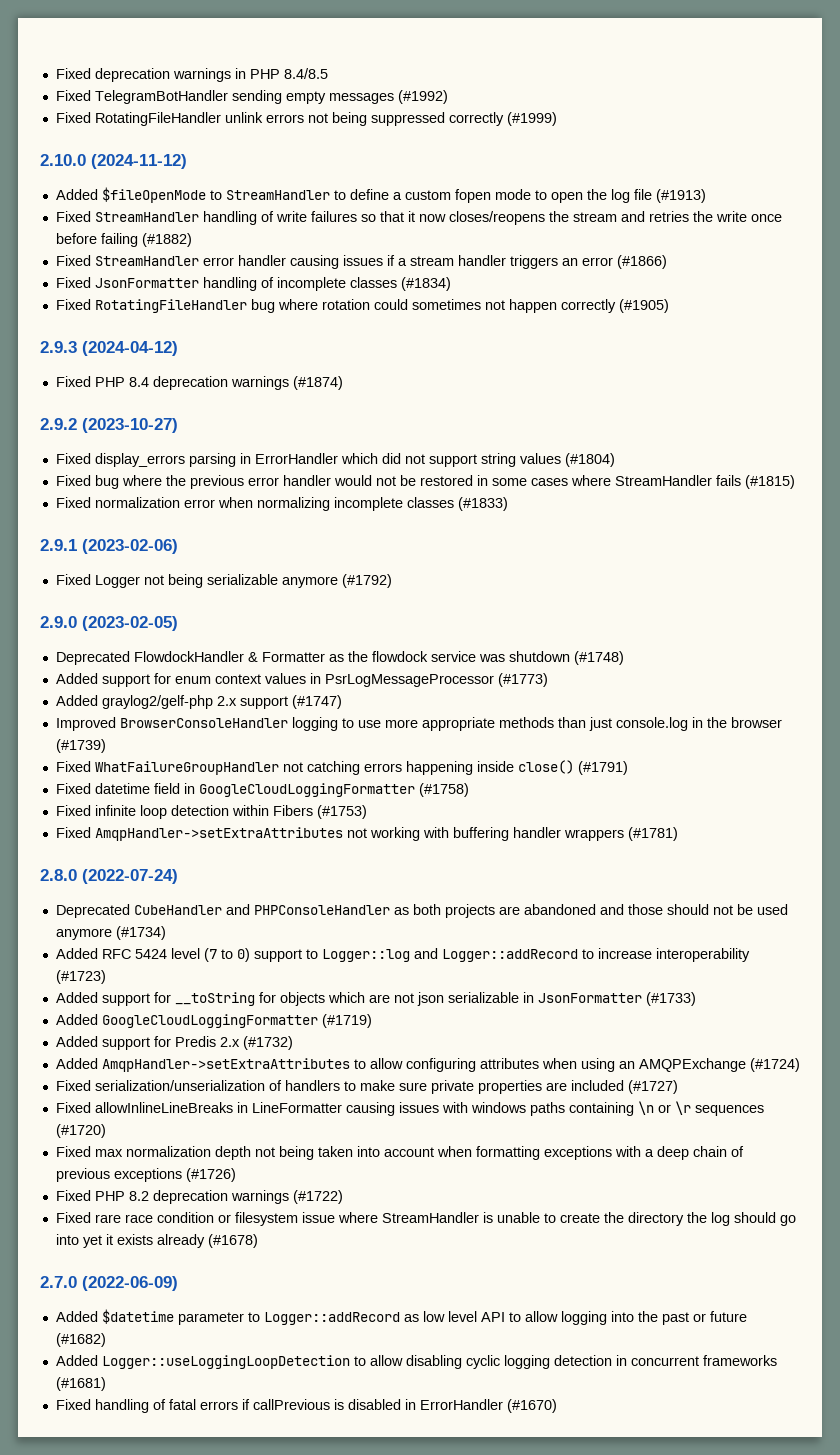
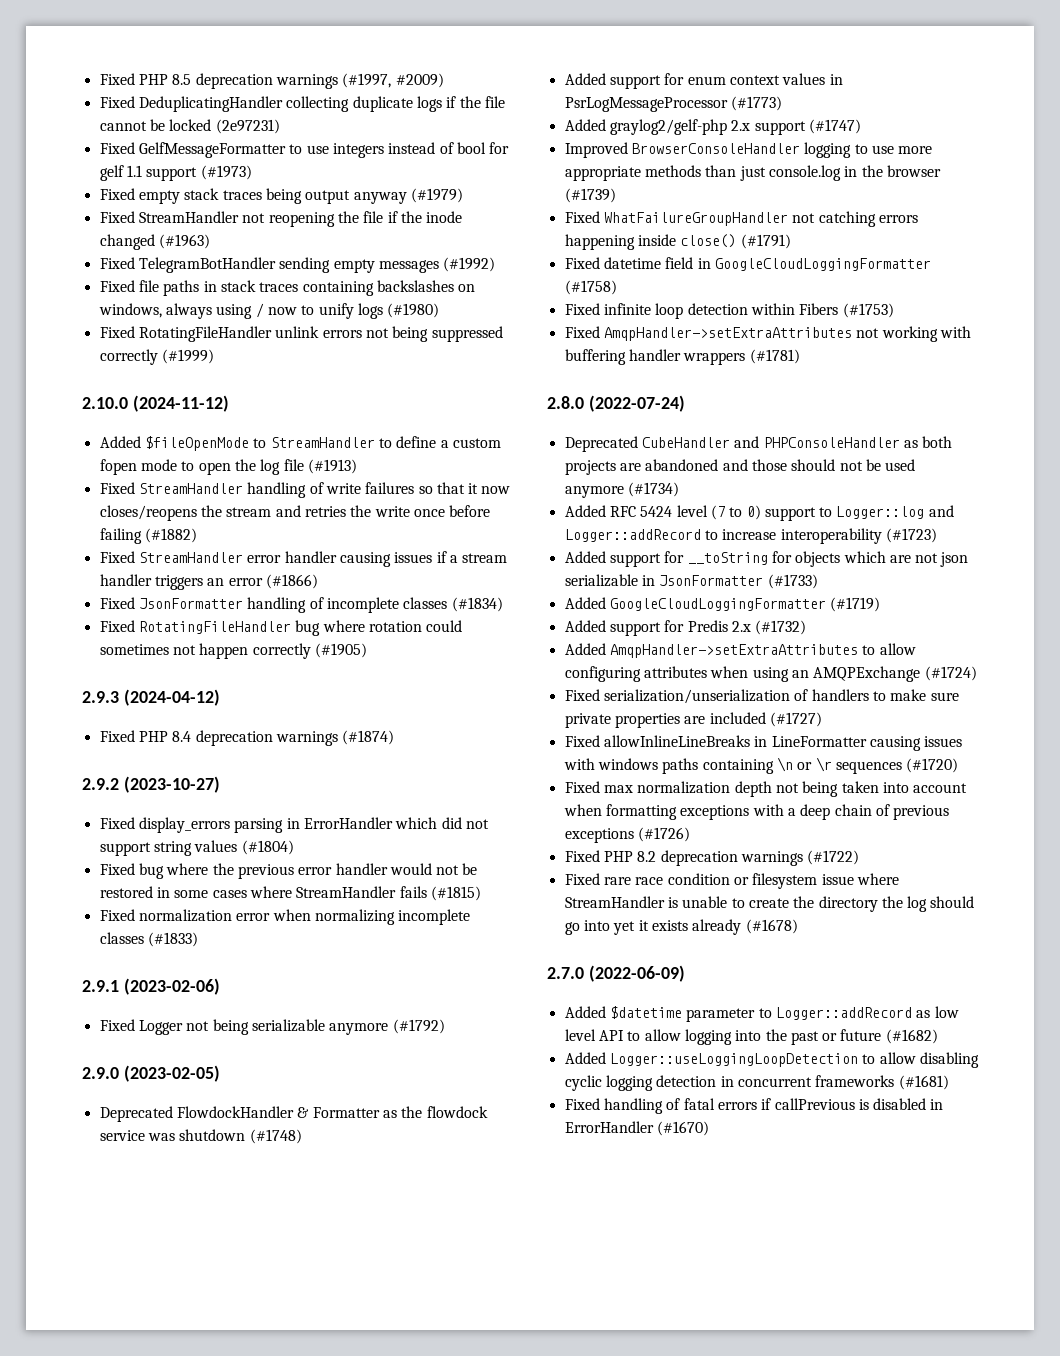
- Fixed deprecation warnings in PHP 8.4/8.5
+ Fixed PHP 8.5 deprecation warnings (#1997, #2009)
+ Fixed DeduplicatingHandler collecting duplicate logs if the file cannot be locked (2e97231)
+ Fixed GelfMessageFormatter to use integers instead of bool for gelf 1.1 support (#1973)
+ Fixed empty stack traces being output anyway (#1979)
+ Fixed StreamHandler not reopening the file if the inode changed (#1963)
+ Fixed file paths in stack traces containing backslashes on windows, always using / now to unify logs (#1980)

